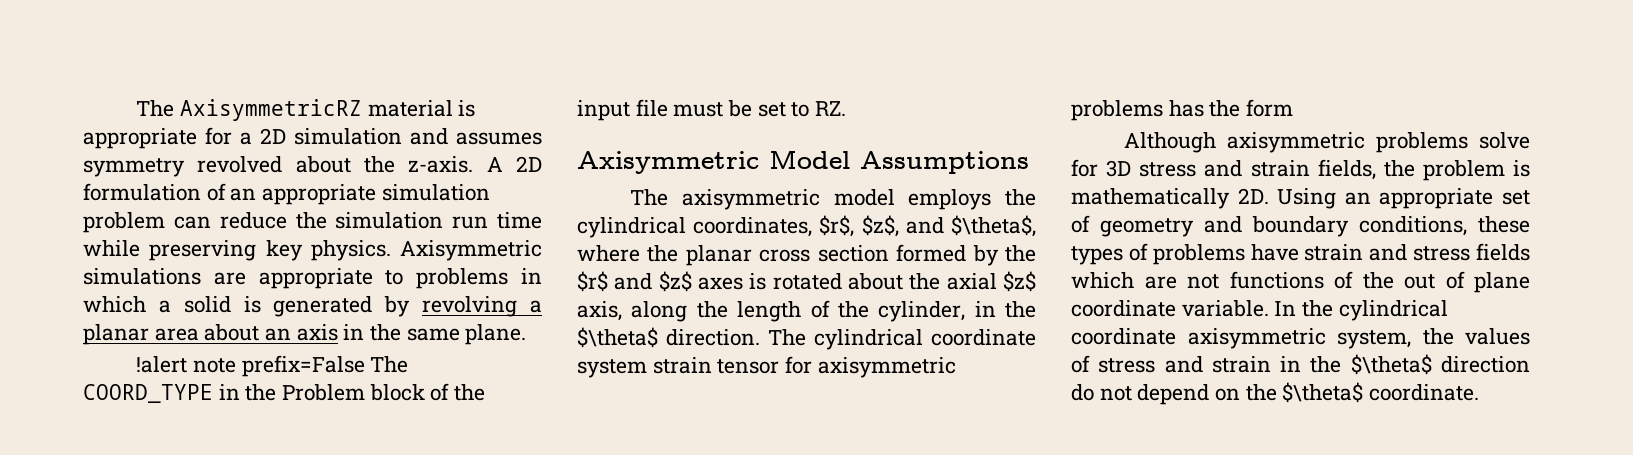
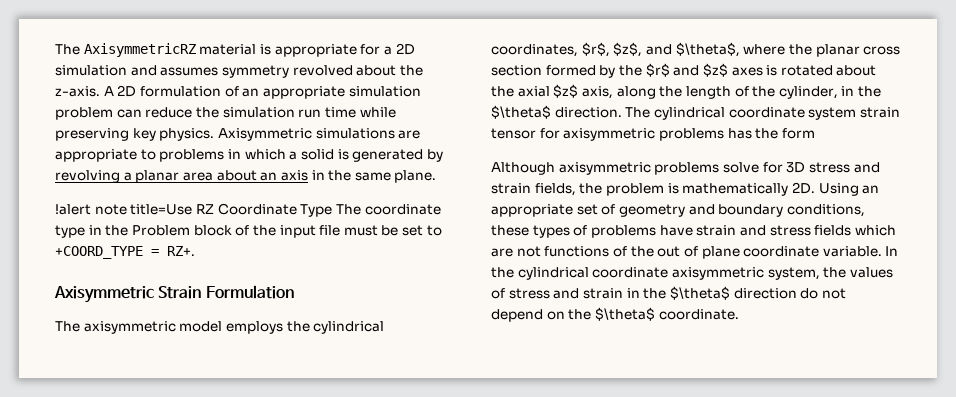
- !alert note prefix=False The COORD_TYPE in the Problem block of the input file must be set to RZ.
- Axisymmetric Model Assumptions
+ !alert note title=Use RZ Coordinate Type The coordinate type in the Problem block of the input file must be set to +COORD_TYPE = RZ+.
+ Axisymmetric Strain Formulation

